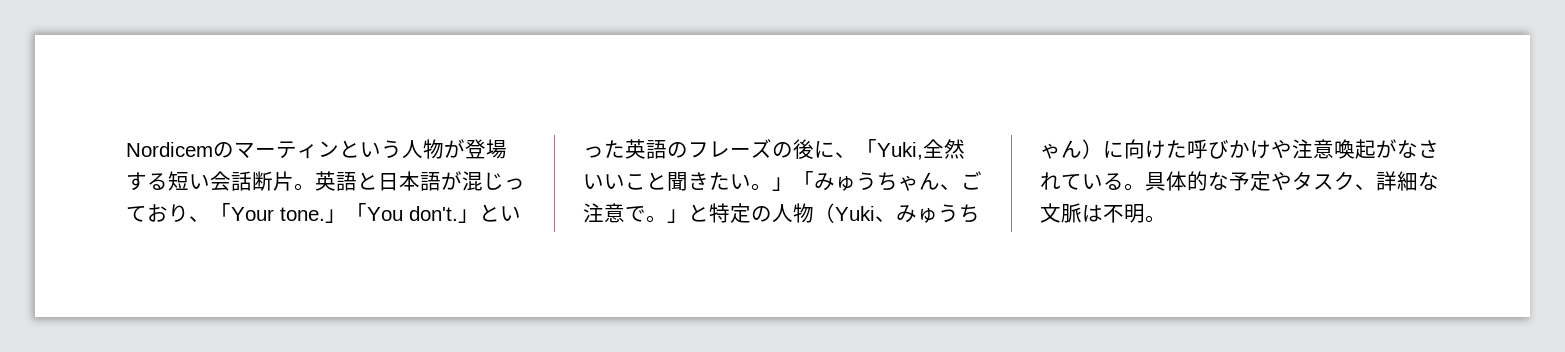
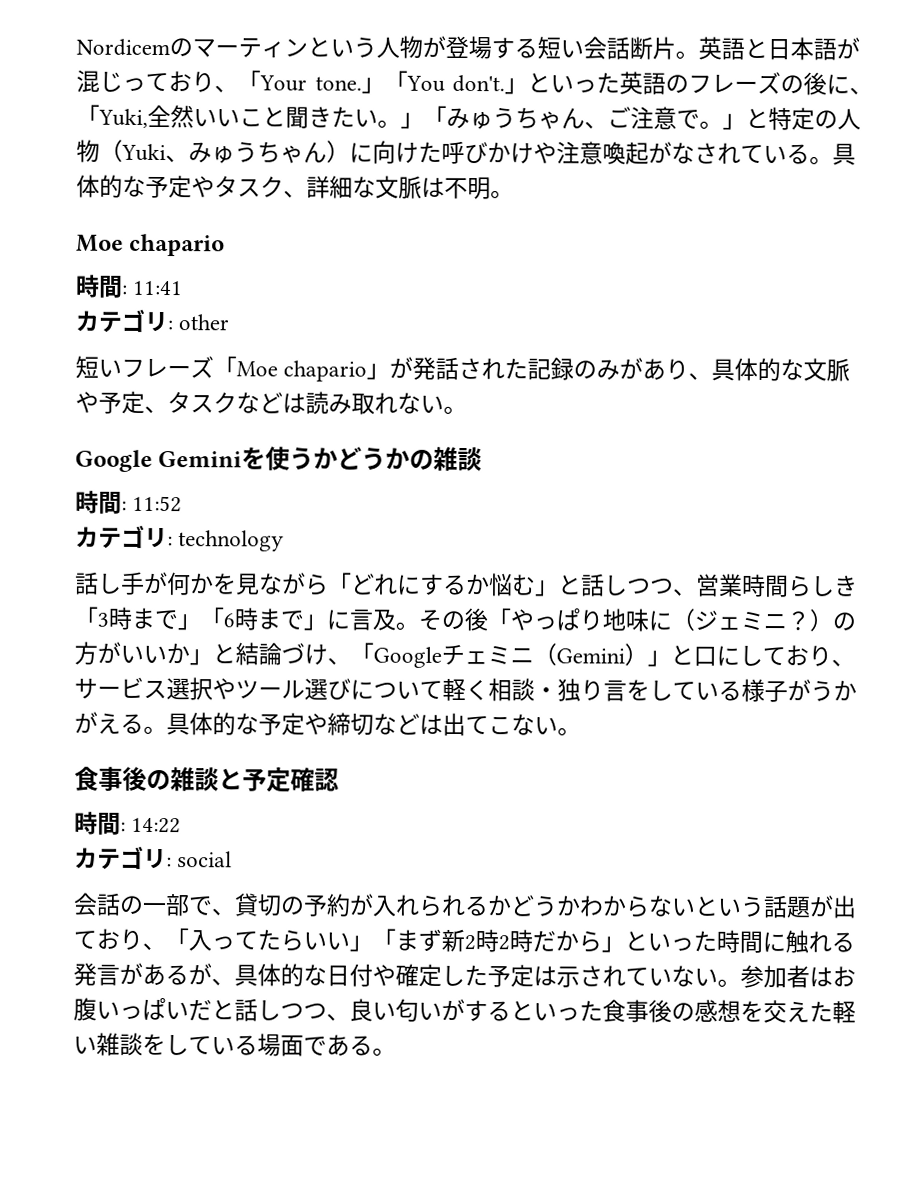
  具体的な予定やタスク、詳細な文脈は不明。
+ Moe chapario
+ 時間: 11:41
+ カテゴリ: other
+ 短いフレーズ「Moe chapario」が発話された記録のみがあり、具体的な文脈や予定、タスクなどは読み取れない。
+ Google Geminiを使うかどうかの雑談
+ 時間: 11:52
+ カテゴリ: technology
+ 話し手が何かを見ながら「どれにするか悩む」と話しつつ、営業時間らしき「3時まで」「6時まで」に言及。その後「やっぱり地味に（ジェミニ？）の方がいいか」と結論づけ、「Googleチェミニ（Gemini）」と口にしており、サービス選択やツール選びについて軽く相談・独り言をしている様子がうかがえる。具体的な予定や締切などは出てこない。
+ 食事後の雑談と予定確認
+ 時間: 14:22
+ カテゴリ: social
+ 会話の一部で、貸切の予約が入れられるかどうかわからないという話題が出ており、「入ってたらいい」「まず新2時2時だから」といった時間に触れる発言があるが、具体的な日付や確定した予定は示されていない。参加者はお腹いっぱいだと話しつつ、良い匂いがするといった食事後の感想を交えた軽い雑談をしている場面である。

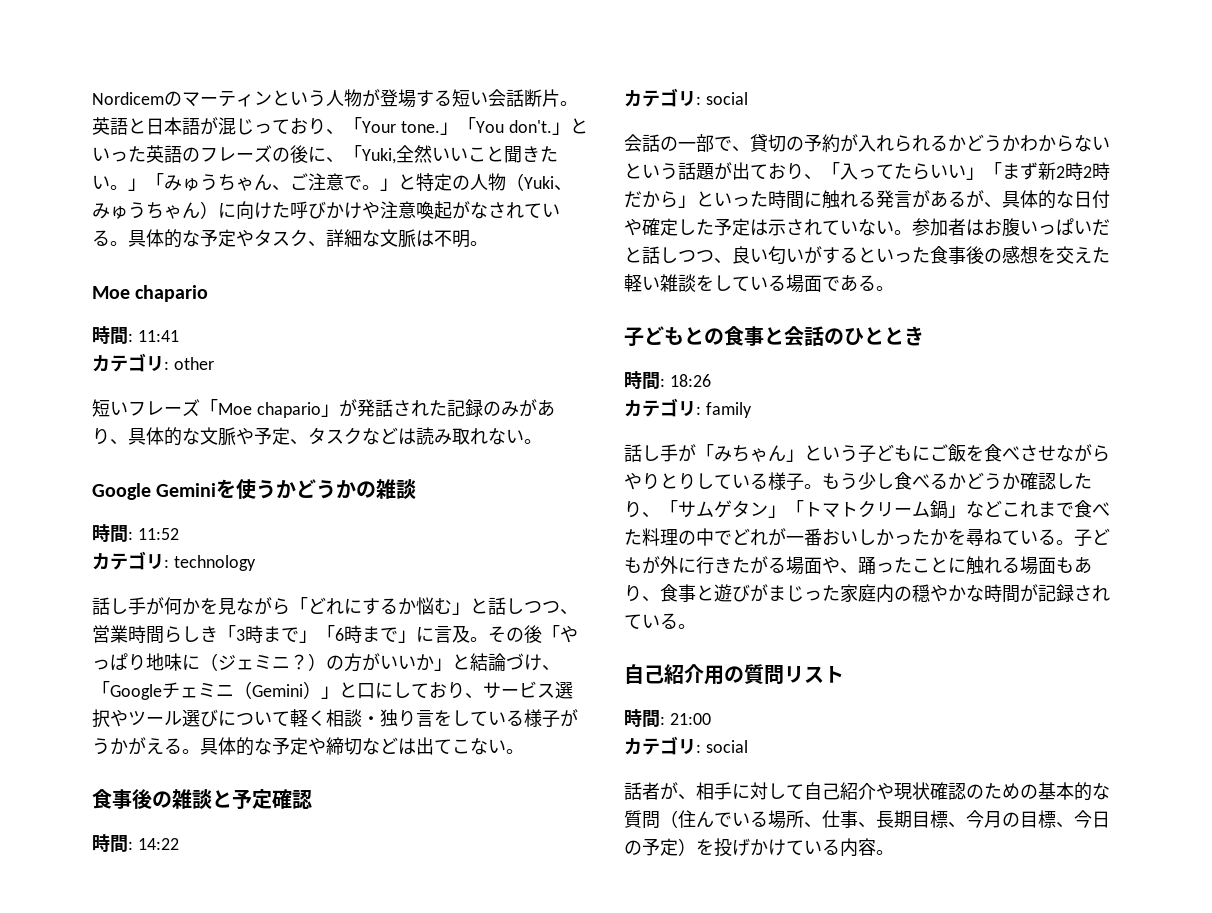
+ 子どもとの食事と会話のひととき
+ 時間: 18:26
+ カテゴリ: family
+ 話し手が「みちゃん」という子どもにご飯を食べさせながらやりとりしている様子。もう少し食べるかどうか確認したり、「サムゲタン」「トマトクリーム鍋」などこれまで食べた料理の中でどれが一番おいしかったかを尋ねている。子どもが外に行きたがる場面や、踊ったことに触れる場面もあり、食事と遊びがまじった家庭内の穏やかな時間が記録されている。
+ 自己紹介用の質問リスト
+ 時間: 21:00
+ カテゴリ: social
+ 話者が、相手に対して自己紹介や現状確認のための基本的な質問（住んでいる場所、仕事、長期目標、今月の目標、今日の予定）を投げかけている内容。

